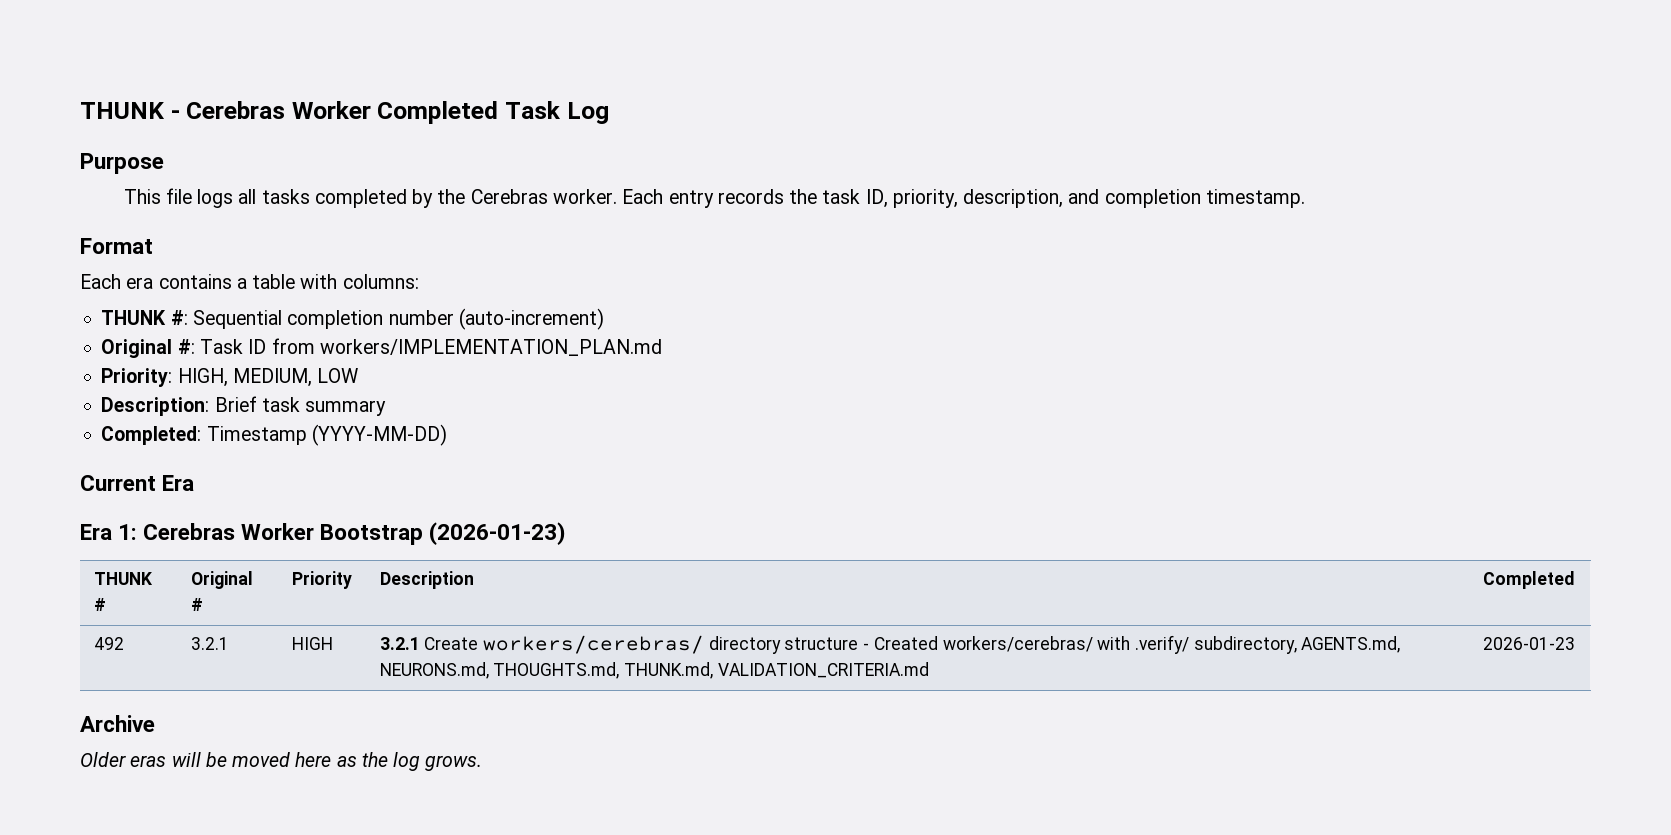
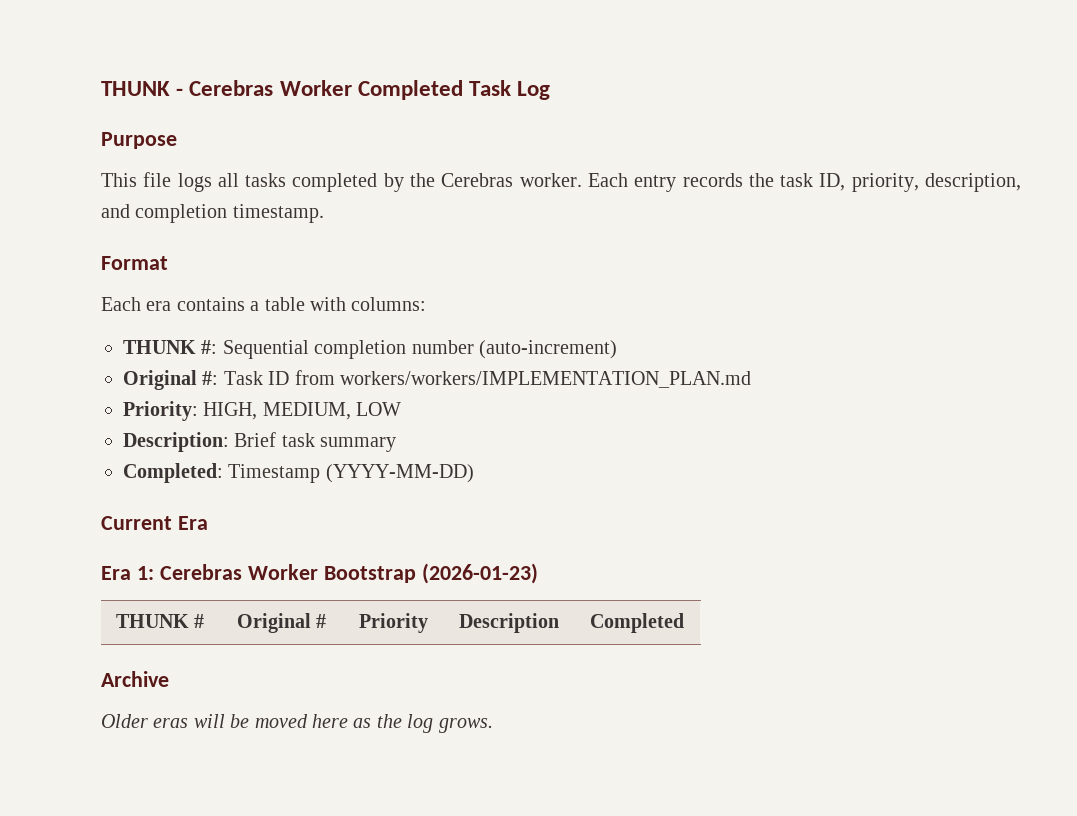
- Original #: Task ID from workers/IMPLEMENTATION_PLAN.md
+ Original #: Task ID from workers/workers/IMPLEMENTATION_PLAN.md
- 492 | 3.2.1 | HIGH | 3.2.1 Create workers/cerebras/ directory structure - Created workers/cerebras/ with .verify/ subdirectory, AGENTS.md, NEURONS.md, THOUGHTS.md, THUNK.md, VALIDATION_CRITERIA.md | 2026-01-23

